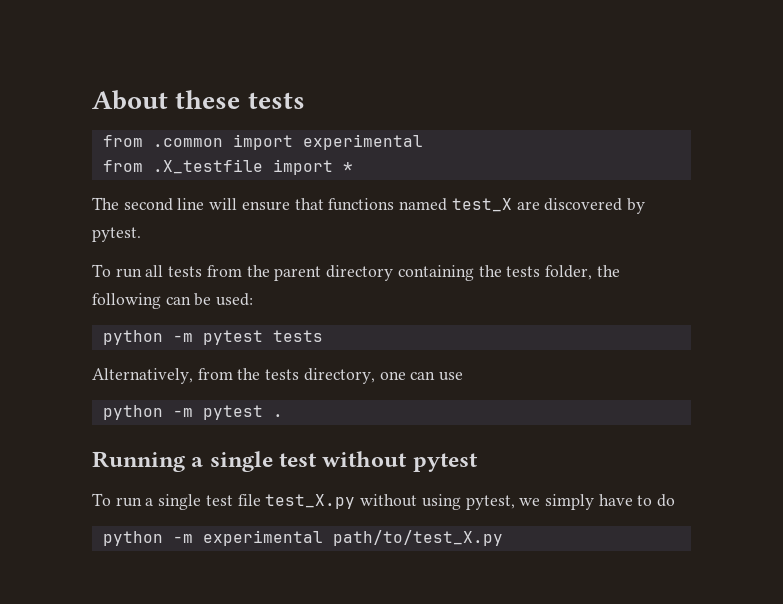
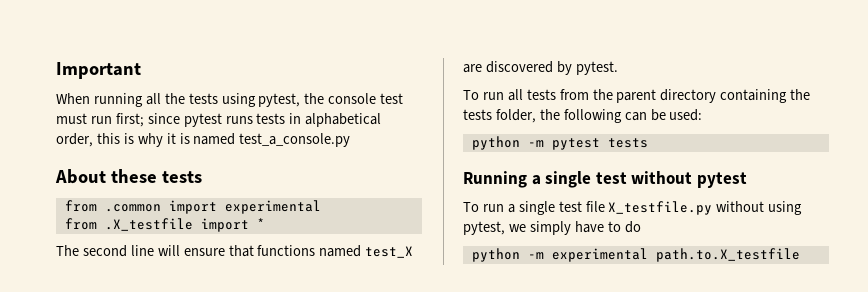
+ Important
+ When running all the tests using pytest, the console test must run first; since pytest runs tests in alphabetical order, this is why it is named test_a_console.py
- Alternatively, from the tests directory, one can use
- python -m pytest .
- To run a single test file test_X.py without using pytest, we simply have to do
+ To run a single test file X_testfile.py without using pytest, we simply have to do
- python -m experimental path/to/test_X.py
+ python -m experimental path.to.X_testfile

